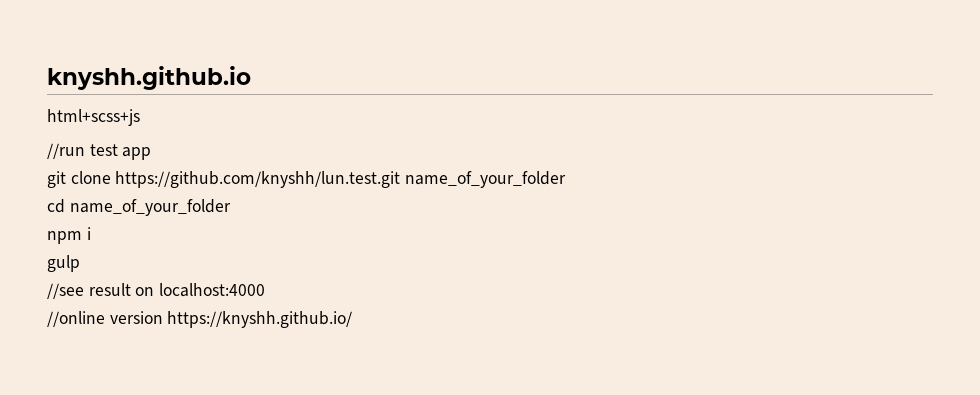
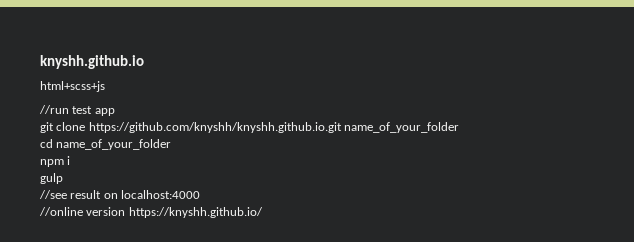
- git clone https://github.com/knyshh/lun.test.git name_of_your_folder
+ git clone https://github.com/knyshh/knyshh.github.io.git name_of_your_folder

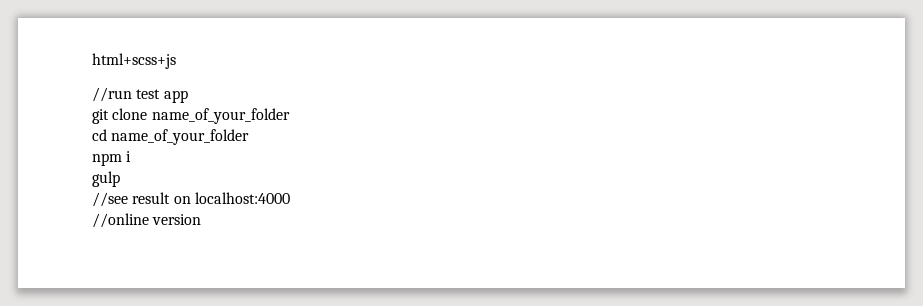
- knyshh.github.io
- git clone https://github.com/knyshh/knyshh.github.io.git name_of_your_folder
+ git clone name_of_your_folder
- //online version https://knyshh.github.io/
+ //online version

